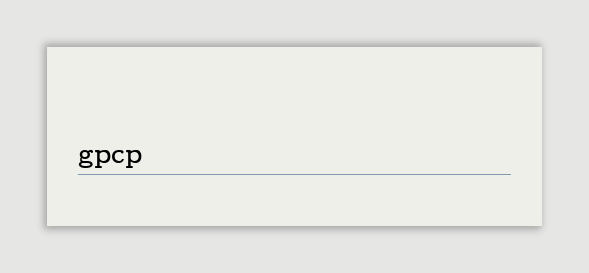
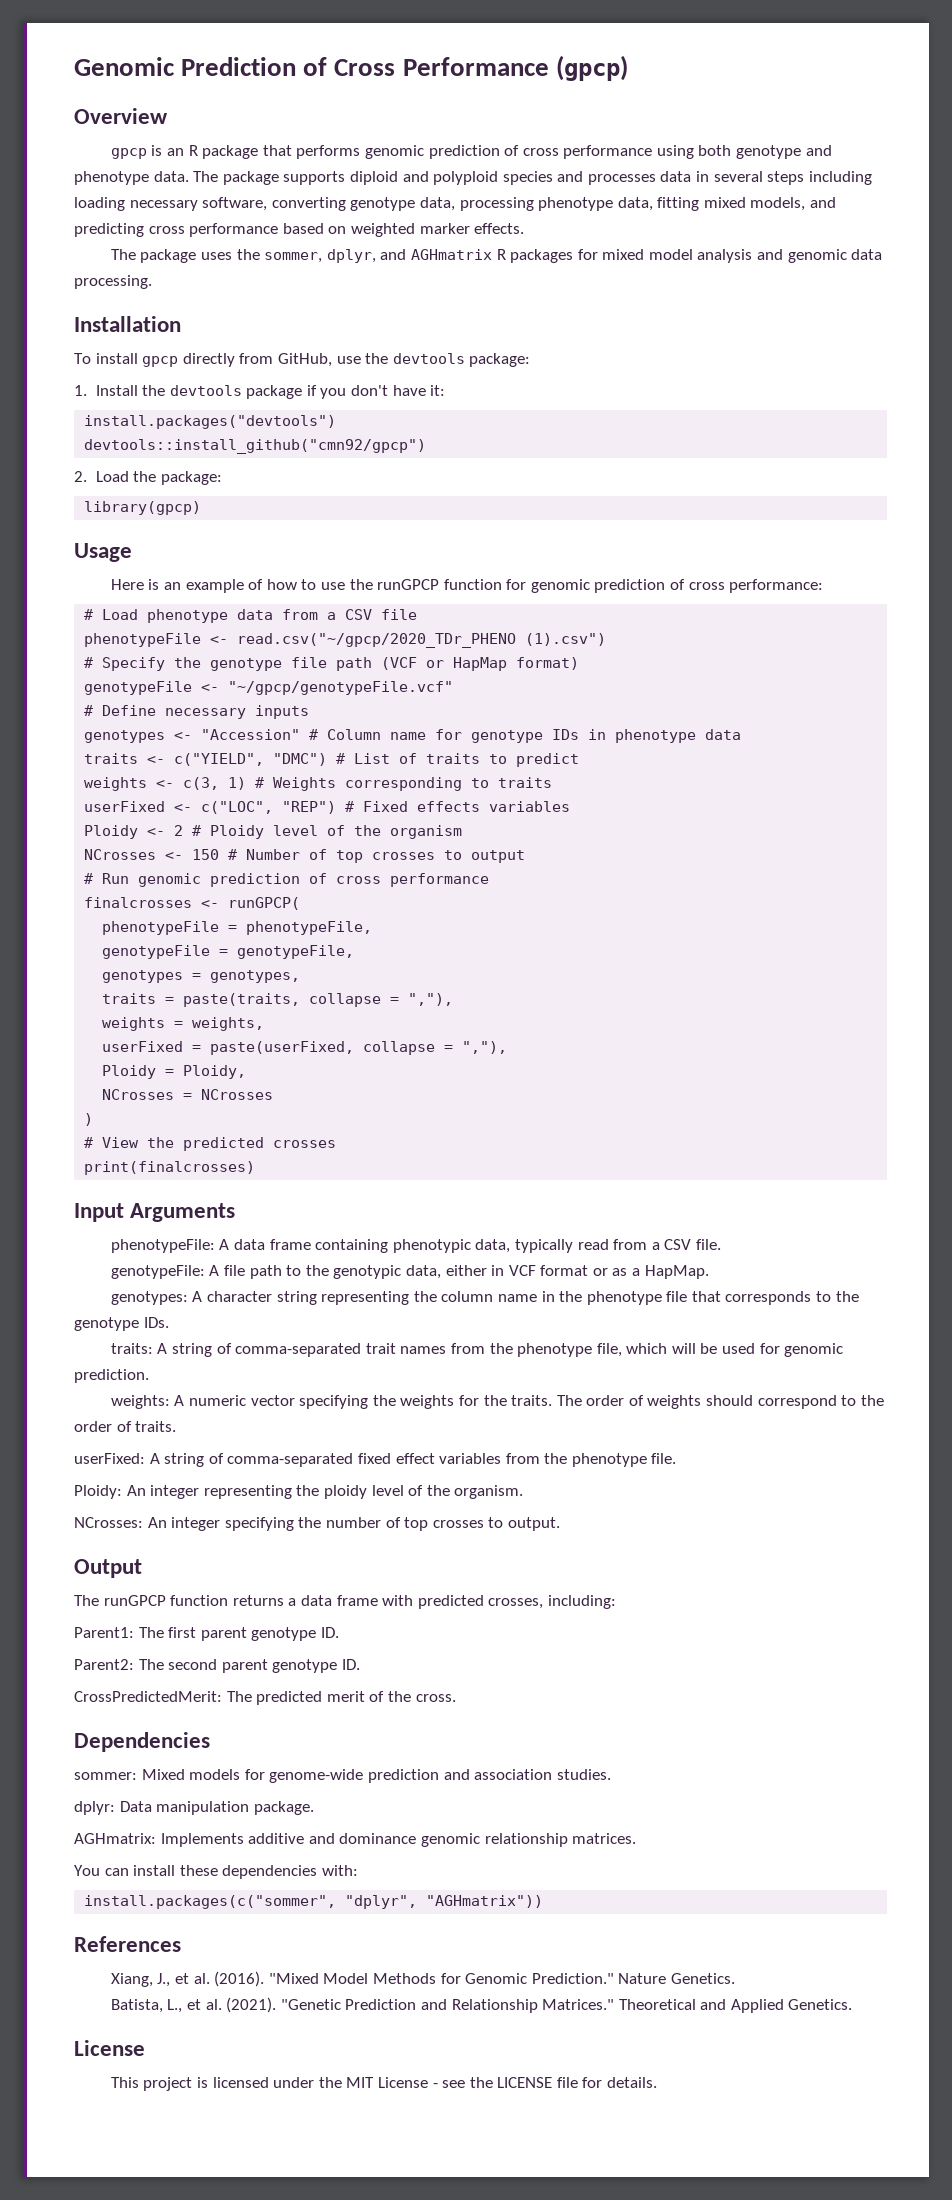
- gpcp
+ Genomic Prediction of Cross Performance (gpcp)
+ Overview
+ gpcp is an R package that performs genomic prediction of cross performance using both genotype and phenotype data. The package supports diploid and polyploid species and processes data in several steps including loading necessary software, converting genotype data, processing phenotype data, fitting mixed models, and predicting cross performance based on weighted marker effects.
+ The package uses the sommer, dplyr, and AGHmatrix R packages for mixed model analysis and genomic data processing.
+ Installation
+ To install gpcp directly from GitHub, use the devtools package:
+ 1. Install the devtools package if you don't have it:
+ install.packages("devtools")
+ devtools::install_github("cmn92/gpcp")
+ 2. Load the package:
+ library(gpcp)
+ Usage
+ Here is an example of how to use the runGPCP function for genomic prediction of cross performance:
+ # Load phenotype data from a CSV file
+ phenotypeFile <- read.csv("~/gpcp/2020_TDr_PHENO (1).csv")
+ # Specify the genotype file path (VCF or HapMap format)
+ genotypeFile <- "~/gpcp/genotypeFile.vcf"
+ # Define necessary inputs
+ genotypes <- "Accession" # Column name for genotype IDs in phenotype data
+ traits <- c("YIELD", "DMC") # List of traits to predict
+ weights <- c(3, 1) # Weights corresponding to traits
+ userFixed <- c("LOC", "REP") # Fixed effects variables
+ Ploidy <- 2 # Ploidy level of the organism
+ NCrosses <- 150 # Number of top crosses to output
+ # Run genomic prediction of cross performance
+ finalcrosses <- runGPCP(
+ phenotypeFile = phenotypeFile,
+ genotypeFile = genotypeFile,
+ genotypes = genotypes,
+ traits = paste(traits, collapse = ","),
+ weights = weights,
+ userFixed = paste(userFixed, collapse = ","),
+ Ploidy = Ploidy,
+ NCrosses = NCrosses
+ )
+ # View the predicted crosses
+ print(finalcrosses)
+ Input Arguments
+ phenotypeFile: A data frame containing phenotypic data, typically read from a CSV file.
+ genotypeFile: A file path to the genotypic data, either in VCF format or as a HapMap.
+ genotypes: A character string representing the column name in the phenotype file that corresponds to the genotype IDs.
+ traits: A string of comma-separated trait names from the phenotype file, which will be used for genomic prediction.
+ weights: A numeric vector specifying the weights for the traits. The order of weights should correspond to the order of traits.
+ userFixed: A string of comma-separated fixed effect variables from the phenotype file.
+ Ploidy: An integer representing the ploidy level of the organism.
+ NCrosses: An integer specifying the number of top crosses to output.
+ Output
+ The runGPCP function returns a data frame with predicted crosses, including:
+ Parent1: The first parent genotype ID.
+ Parent2: The second parent genotype ID.
+ CrossPredictedMerit: The predicted merit of the cross.
+ Dependencies
+ sommer: Mixed models for genome-wide prediction and association studies.
+ dplyr: Data manipulation package.
+ AGHmatrix: Implements additive and dominance genomic relationship matrices.
+ You can install these dependencies with:
+ install.packages(c("sommer", "dplyr", "AGHmatrix"))
+ References
+ Xiang, J., et al. (2016). "Mixed Model Methods for Genomic Prediction." Nature Genetics.
+ Batista, L., et al. (2021). "Genetic Prediction and Relationship Matrices." Theoretical and Applied Genetics.
+ License
+ This project is licensed under the MIT License - see the LICENSE file for details.

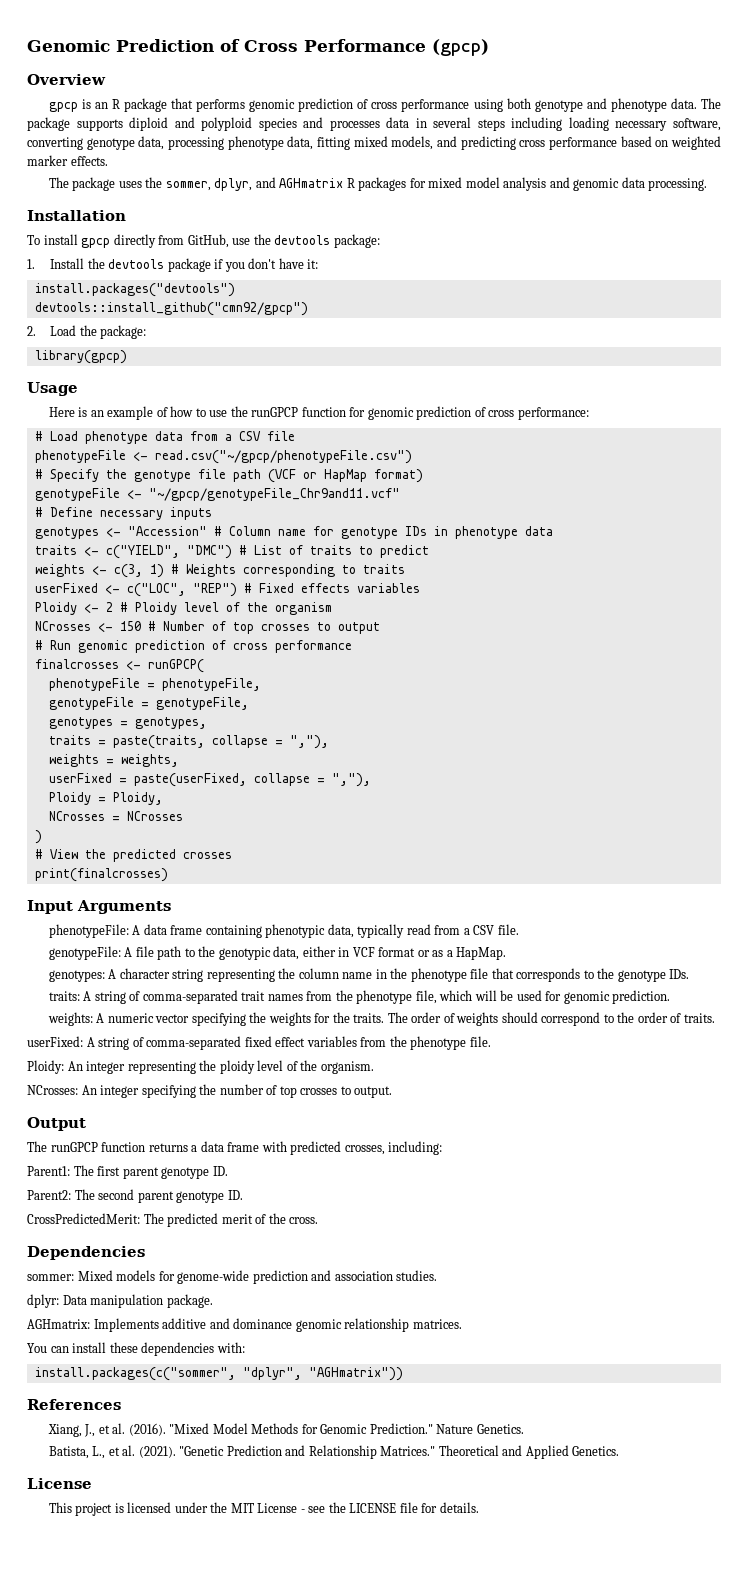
- phenotypeFile <- read.csv("~/gpcp/2020_TDr_PHENO (1).csv")
+ phenotypeFile <- read.csv("~/gpcp/phenotypeFile.csv")
- genotypeFile <- "~/gpcp/genotypeFile.vcf"
+ genotypeFile <- "~/gpcp/genotypeFile_Chr9and11.vcf"

